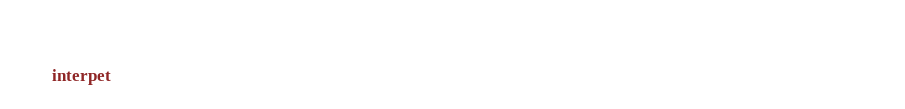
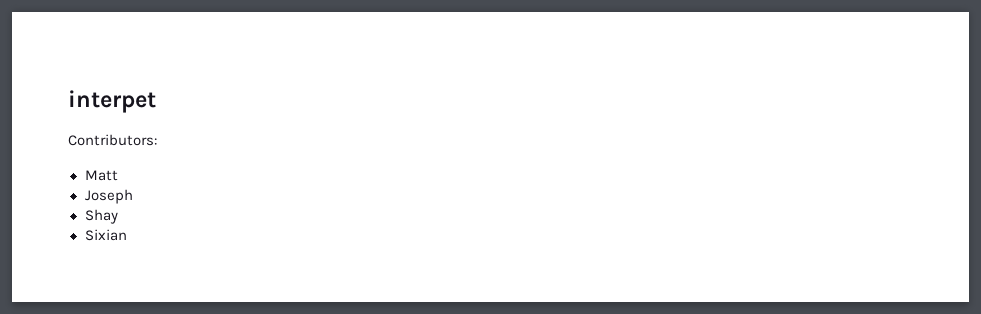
+ Contributors:
+ Matt
+ Joseph
+ Shay
+ Sixian

